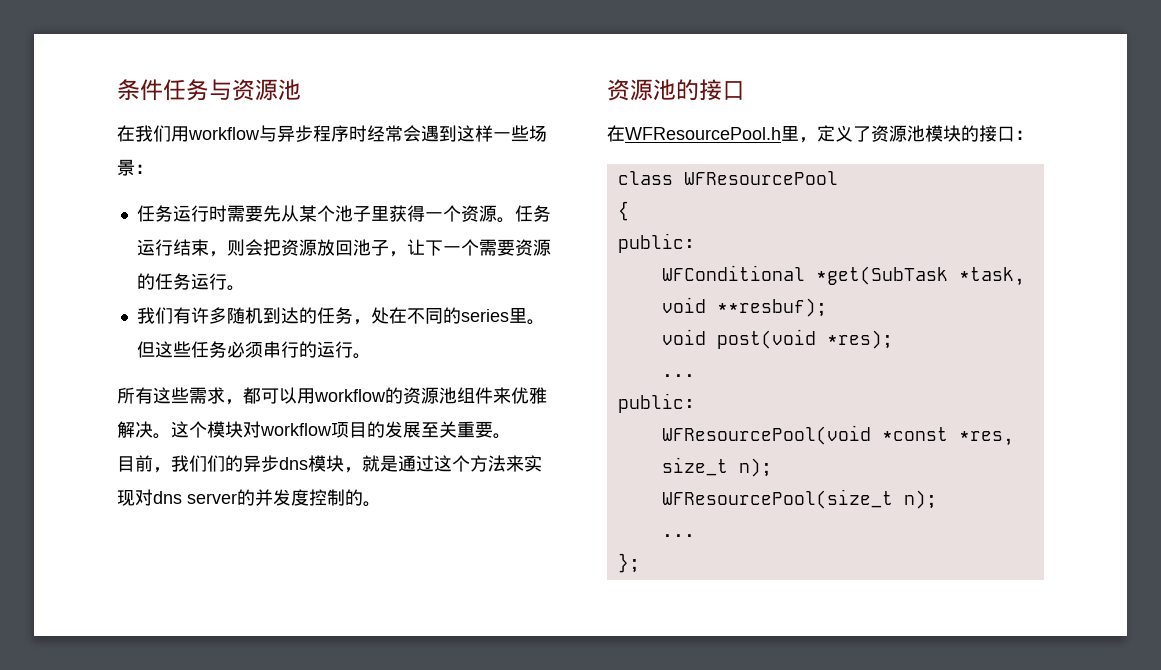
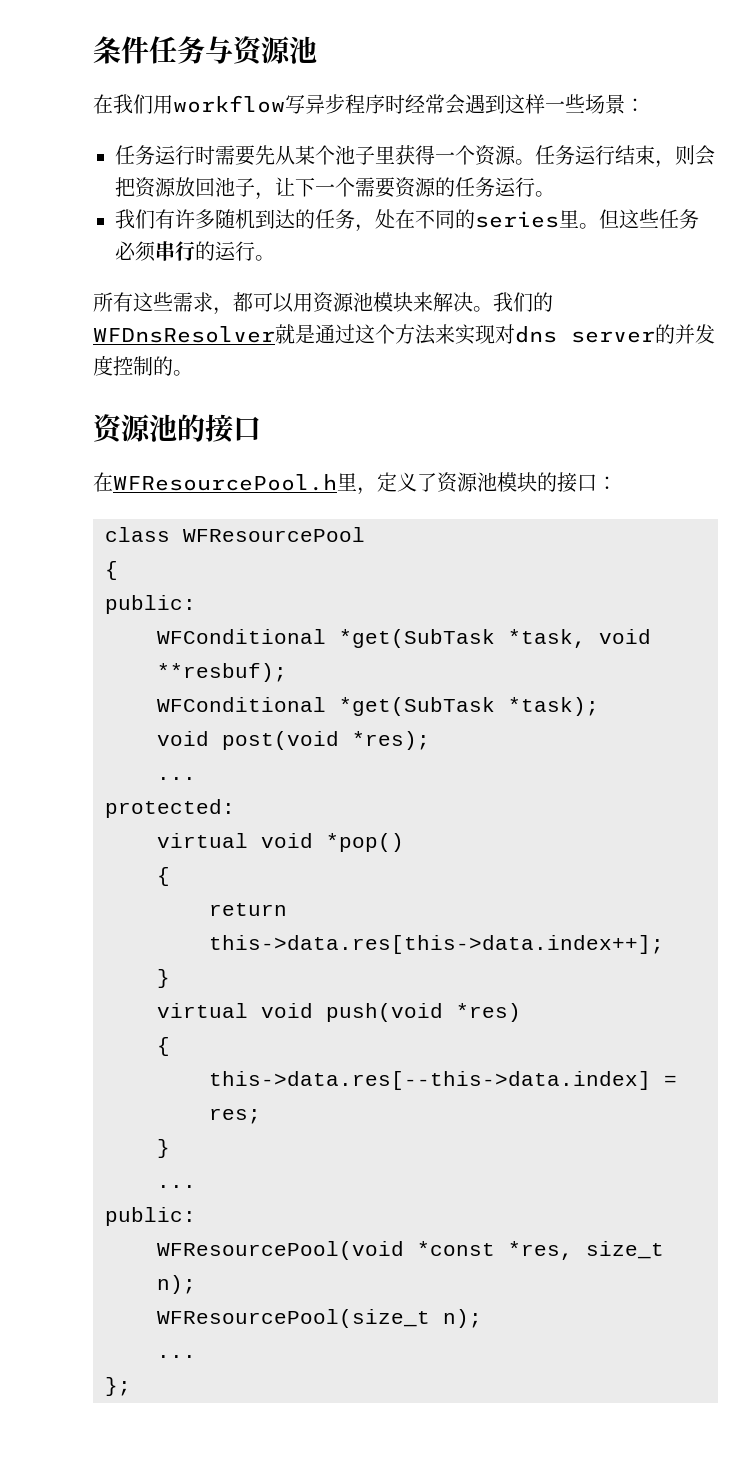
- 在我们用workflow与异步程序时经常会遇到这样一些场景：
+ 在我们用workflow写异步程序时经常会遇到这样一些场景：
- 所有这些需求，都可以用workflow的资源池组件来优雅解决。这个模块对workflow项目的发展至关重要。
- 目前，我们们的异步dns模块，就是通过这个方法来实现对dns server的并发度控制的。
+ 所有这些需求，都可以用资源池模块来解决。我们的WFDnsResolver就是通过这个方法来实现对dns server的并发度控制的。
+ WFConditional *get(SubTask *task);
+ protected:
+ virtual void *pop()
+ {
+ return this->data.res[this->data.index++];
+ }
+ virtual void push(void *res)
+ {
+ this->data.res[--this->data.index] = res;
+ }
+ ...

